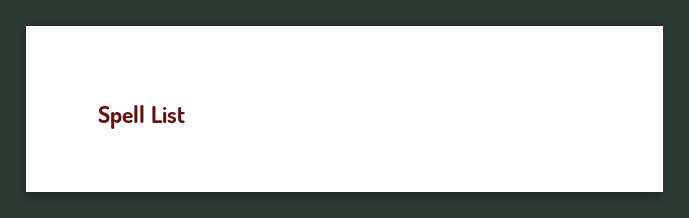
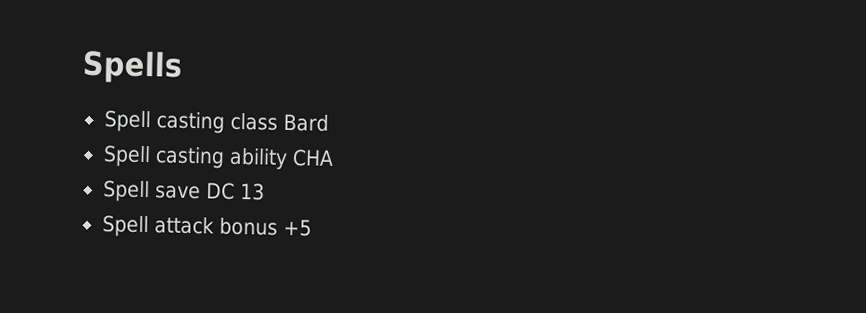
- Spell List
+ Spells
+ Spell casting class Bard
+ Spell casting ability CHA
+ Spell save DC 13
+ Spell attack bonus +5

